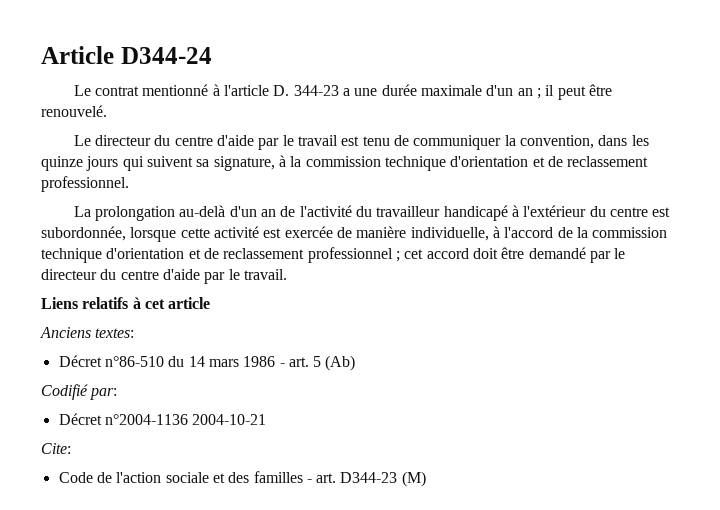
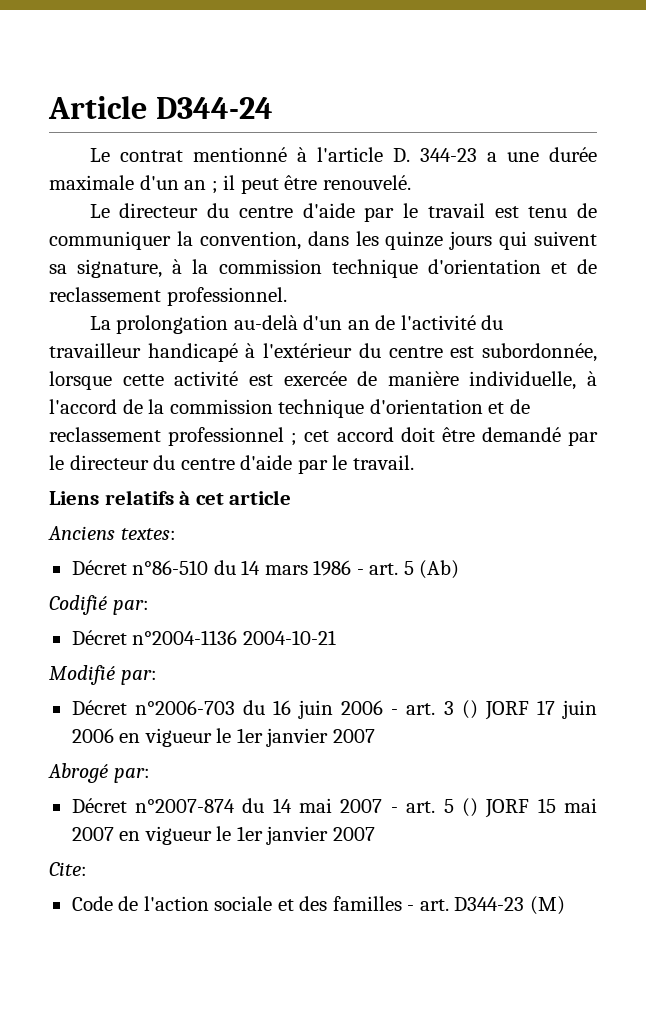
+ Modifié par:
+ Décret n°2006-703 du 16 juin 2006 - art. 3 () JORF 17 juin 2006 en vigueur le 1er janvier 2007
+ Abrogé par:
+ Décret n°2007-874 du 14 mai 2007 - art. 5 () JORF 15 mai 2007 en vigueur le 1er janvier 2007

